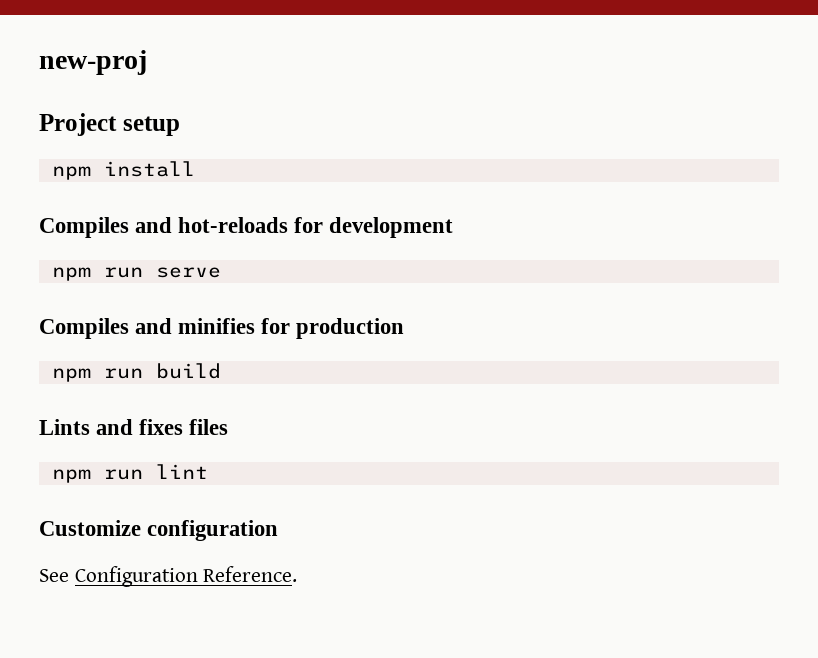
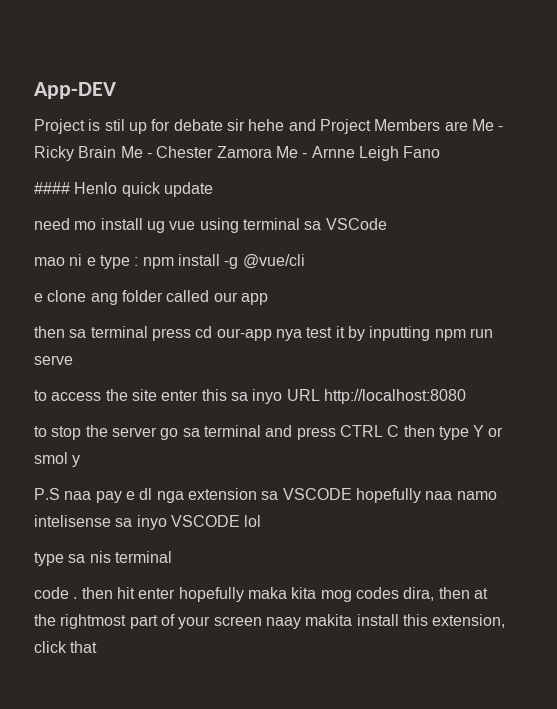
- new-proj
- Project setup
- npm install
- Compiles and hot-reloads for development
- npm run serve
- Compiles and minifies for production
- npm run build
- Lints and fixes files
- npm run lint
- Customize configuration
- See Configuration Reference.
+ App-DEV
+ Project is stil up for debate sir hehe and Project Members are Me - Ricky Brain Me - Chester Zamora Me - Arnne Leigh Fano
+ #### Henlo quick update
+ need mo install ug vue using terminal sa VSCode
+ mao ni e type : npm install -g @vue/cli
+ e clone ang folder called our app
+ then sa terminal press cd our-app nya test it by inputting npm run serve
+ to access the site enter this sa inyo URL http://localhost:8080
+ to stop the server go sa terminal and press CTRL C then type Y or smol y
+ P.S naa pay e dl nga extension sa VSCODE hopefully naa namo intelisense sa inyo VSCODE lol
+ type sa nis terminal
+ code . then hit enter hopefully maka kita mog codes dira, then at the rightmost part of your screen naay makita install this extension, click that

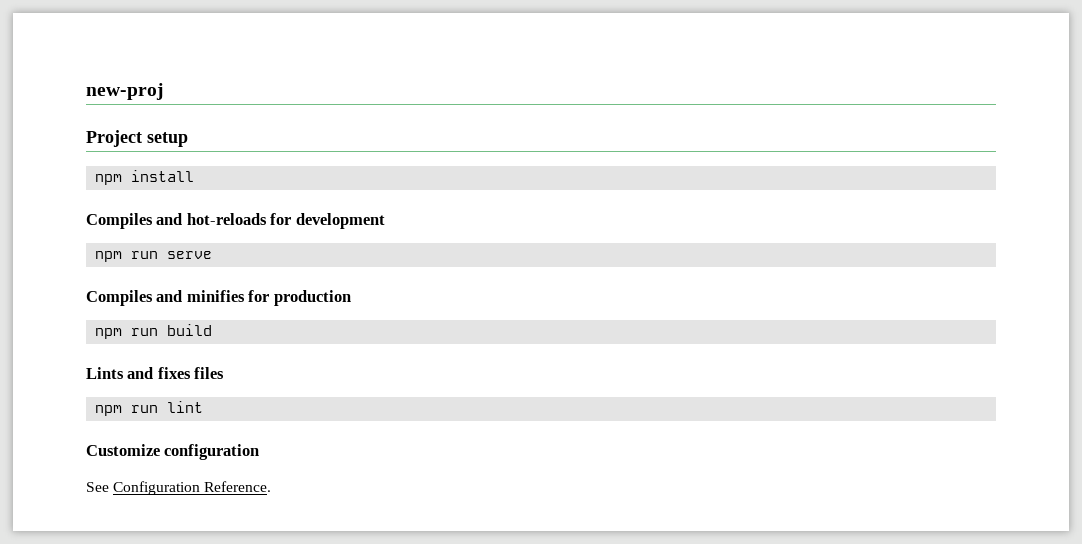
- App-DEV
- Project is stil up for debate sir hehe and Project Members are Me - Ricky Brain Me - Chester Zamora Me - Arnne Leigh Fano
- #### Henlo quick update
- need mo install ug vue using terminal sa VSCode
- mao ni e type : npm install -g @vue/cli
- e clone ang folder called our app
- then sa terminal press cd our-app nya test it by inputting npm run serve
- to access the site enter this sa inyo URL http://localhost:8080
- to stop the server go sa terminal and press CTRL C then type Y or smol y
- P.S naa pay e dl nga extension sa VSCODE hopefully naa namo intelisense sa inyo VSCODE lol
- type sa nis terminal
- code . then hit enter hopefully maka kita mog codes dira, then at the rightmost part of your screen naay makita install this extension, click that
+ new-proj
+ Project setup
+ npm install
+ Compiles and hot-reloads for development
+ npm run serve
+ Compiles and minifies for production
+ npm run build
+ Lints and fixes files
+ npm run lint
+ Customize configuration
+ See Configuration Reference.

